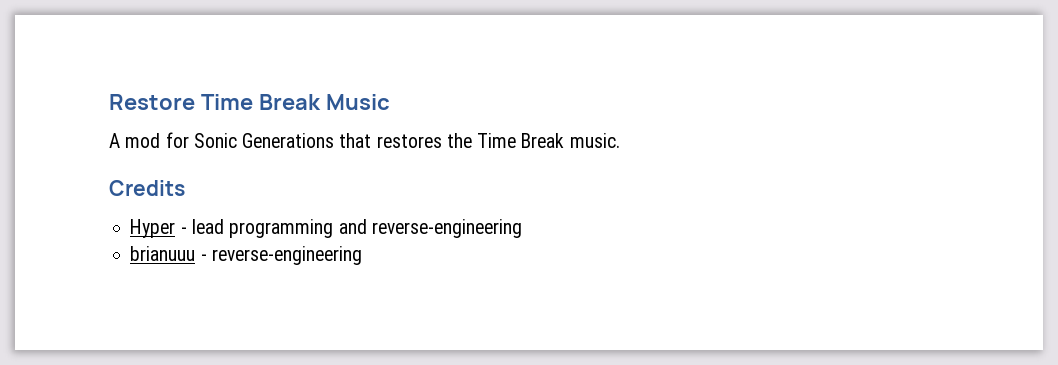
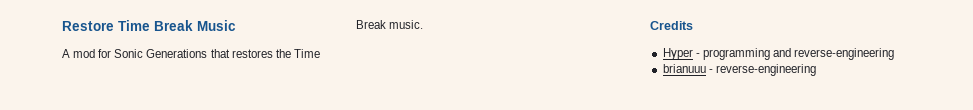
- Hyper - lead programming and reverse-engineering
+ Hyper - programming and reverse-engineering

